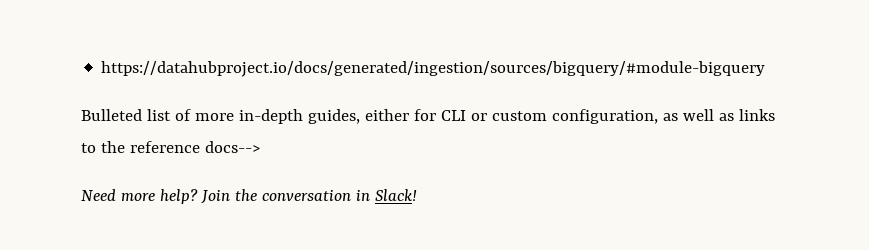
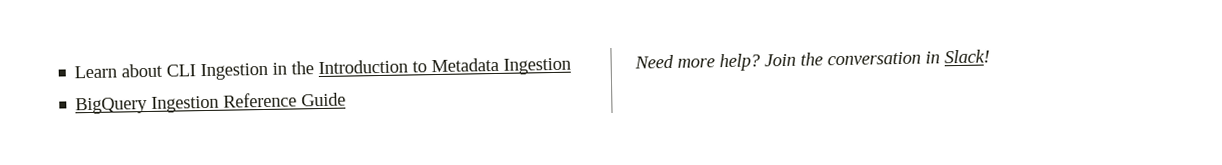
- https://datahubproject.io/docs/generated/ingestion/sources/bigquery/#module-bigquery
- Bulleted list of more in-depth guides, either for CLI or custom configuration, as well as links to the reference docs-->
+ Learn about CLI Ingestion in the Introduction to Metadata Ingestion
+ BigQuery Ingestion Reference Guide

